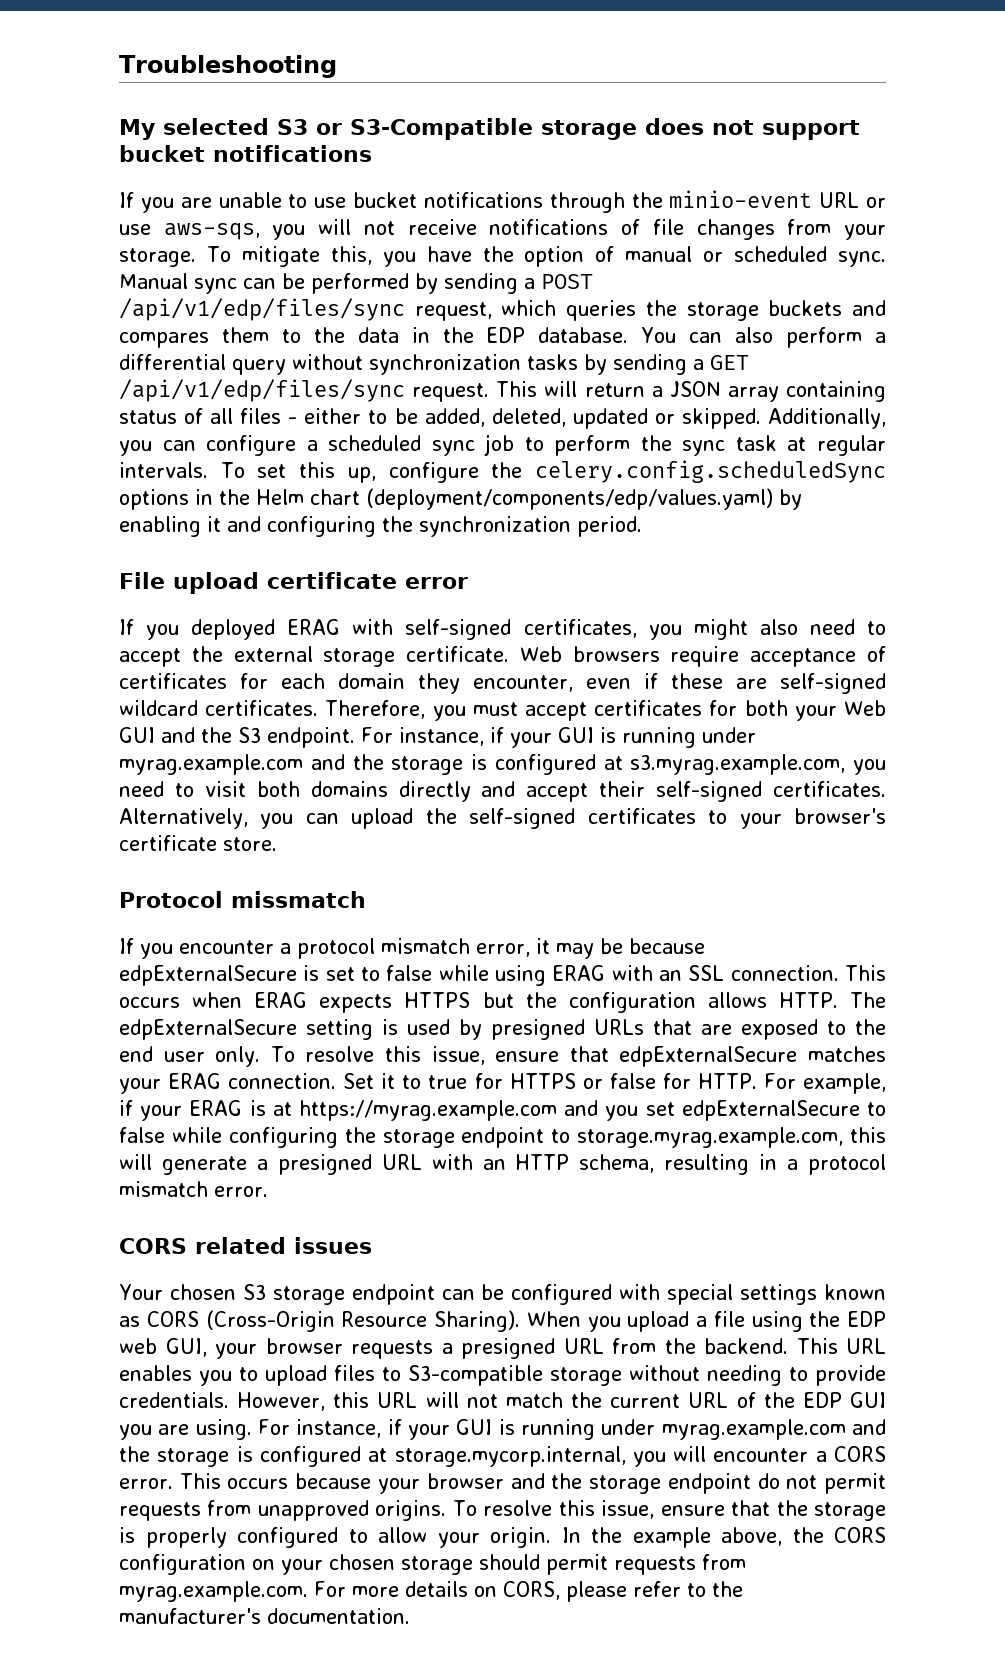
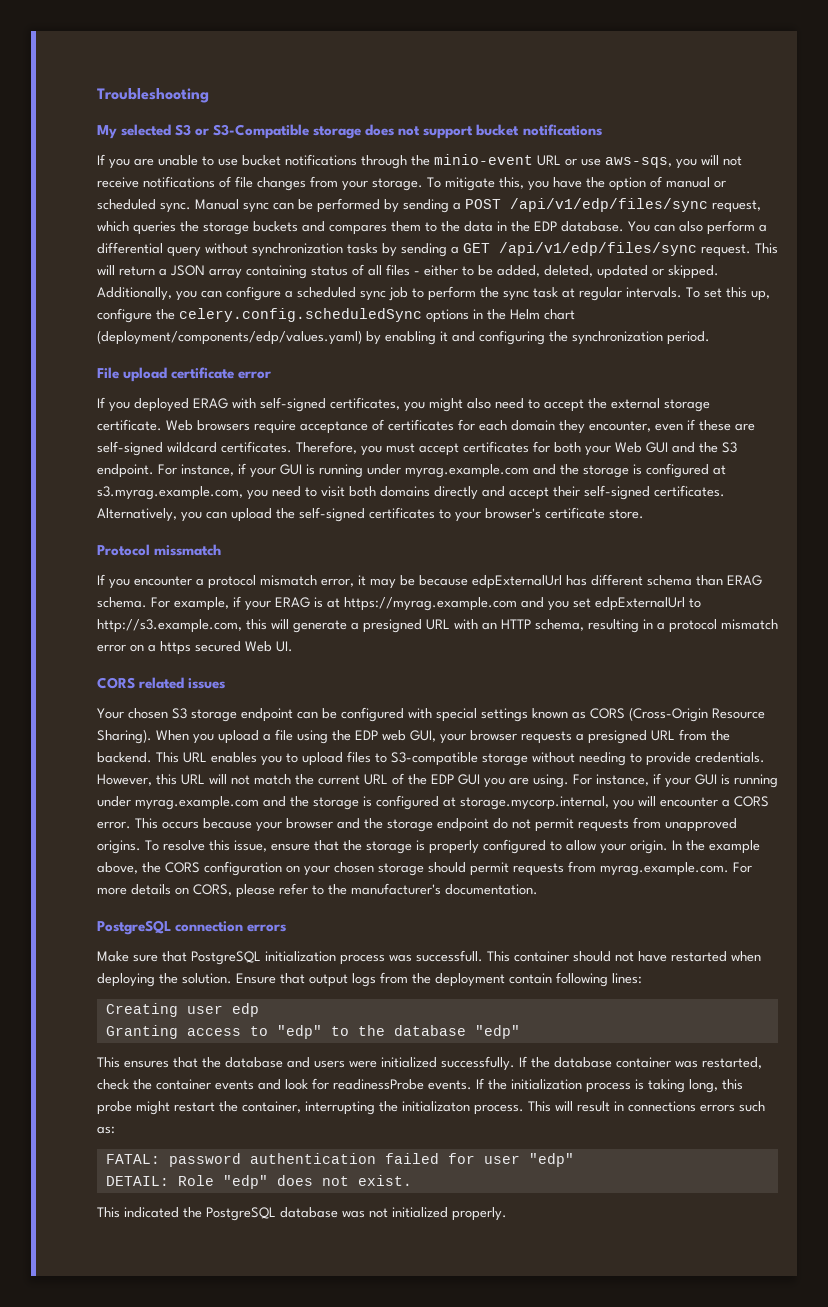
- If you encounter a protocol mismatch error, it may be because edpExternalSecure is set to false while using ERAG with an SSL connection. This occurs when ERAG expects HTTPS but the configuration allows HTTP. The edpExternalSecure setting is used by presigned URLs that are exposed to the end user only. To resolve this issue, ensure that edpExternalSecure matches your ERAG connection. Set it to true for HTTPS or false for HTTP.
+ If you encounter a protocol mismatch error, it may be because edpExternalUrl has different schema than ERAG schema.
- For example, if your ERAG is at https://myrag.example.com and you set edpExternalSecure to false while configuring the storage endpoint to storage.myrag.example.com, this will generate a presigned URL with an HTTP schema, resulting in a protocol mismatch error.
+ For example, if your ERAG is at https://myrag.example.com and you set edpExternalUrl to http://s3.example.com, this will generate a presigned URL with an HTTP schema, resulting in a protocol mismatch error on a https secured Web UI.
+ PostgreSQL connection errors
+ Make sure that PostgreSQL initialization process was successfull. This container should not have restarted when deploying the solution. Ensure that output logs from the deployment contain following lines:
+ Creating user edp
+ Granting access to "edp" to the database "edp"
+ This ensures that the database and users were initialized successfully. If the database container was restarted, check the container events and look for readinessProbe events. If the initialization process is taking long, this probe might restart the container, interrupting the initializaton process. This will result in connections errors such as:
+ FATAL: password authentication failed for user "edp"
+ DETAIL: Role "edp" does not exist.
+ This indicated the PostgreSQL database was not initialized properly.

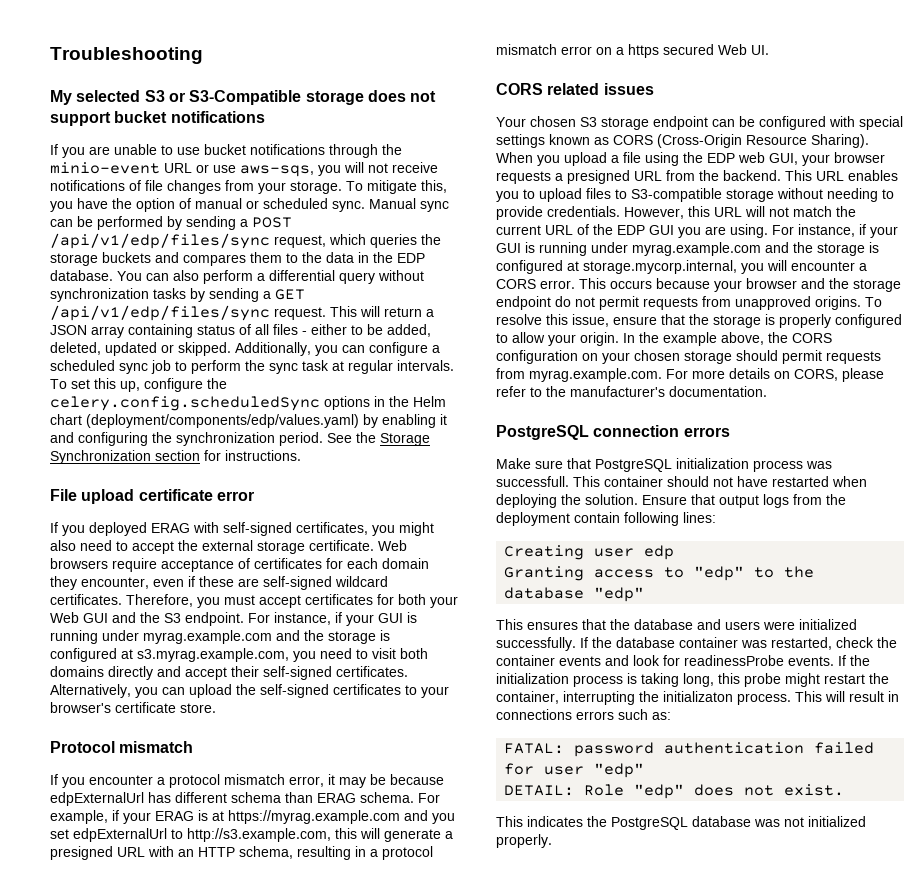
+ See the Storage Synchronization section for instructions.
- Protocol missmatch
+ Protocol mismatch
- This indicated the PostgreSQL database was not initialized properly.
+ This indicates the PostgreSQL database was not initialized properly.

